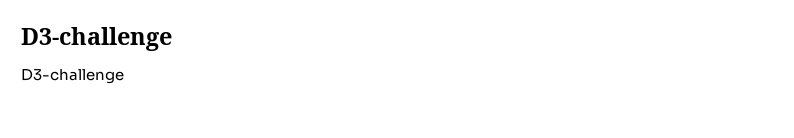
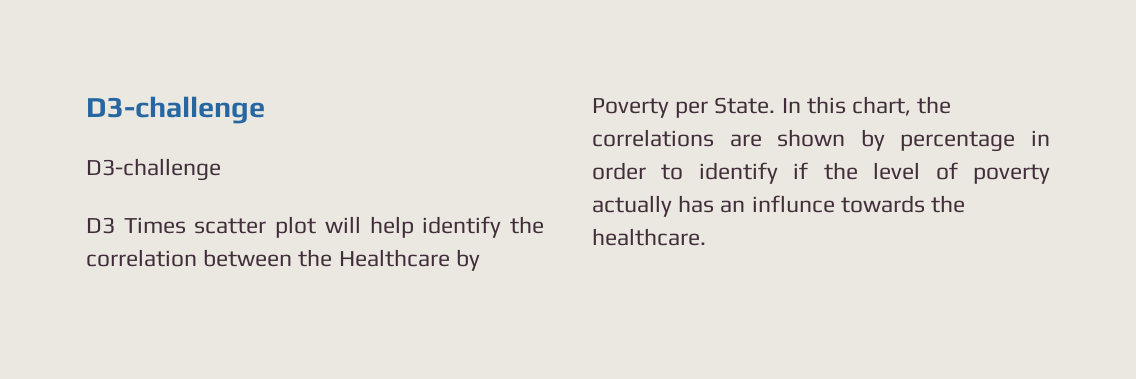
+ D3 Times scatter plot will help identify the correlation between the Healthcare by Poverty per State. In this chart, the correlations are shown by percentage in order to identify if the level of poverty actually has an influnce towards the healthcare.

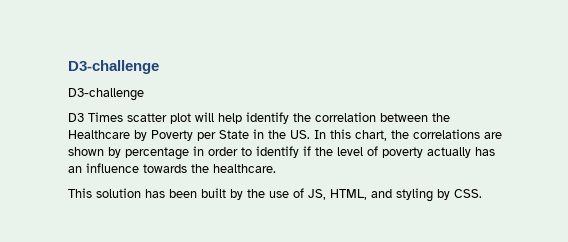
- D3 Times scatter plot will help identify the correlation between the Healthcare by Poverty per State. In this chart, the correlations are shown by percentage in order to identify if the level of poverty actually has an influnce towards the healthcare.
+ D3 Times scatter plot will help identify the correlation between the Healthcare by Poverty per State in the US. In this chart, the correlations are shown by percentage in order to identify if the level of poverty actually has an influence towards the healthcare.
+ This solution has been built by the use of JS, HTML, and styling by CSS.

